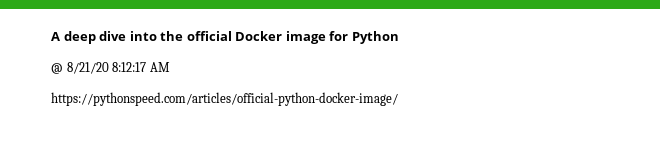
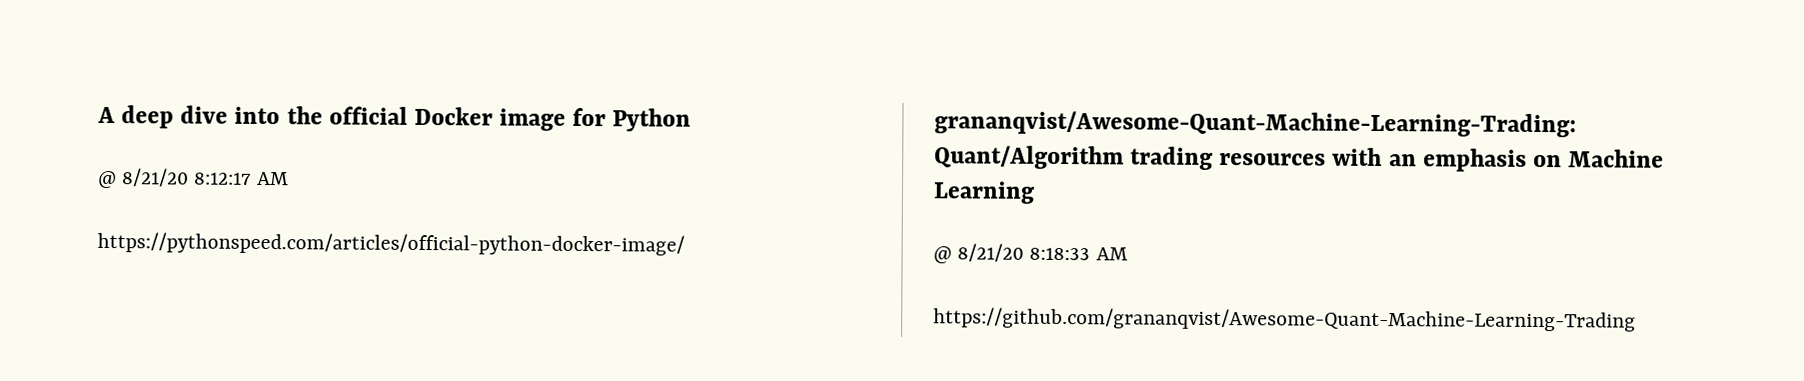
+ grananqvist/Awesome-Quant-Machine-Learning-Trading: Quant/Algorithm trading resources with an emphasis on Machine Learning
+ @ 8/21/20 8:18:33 AM
+ https://github.com/grananqvist/Awesome-Quant-Machine-Learning-Trading

